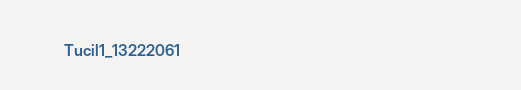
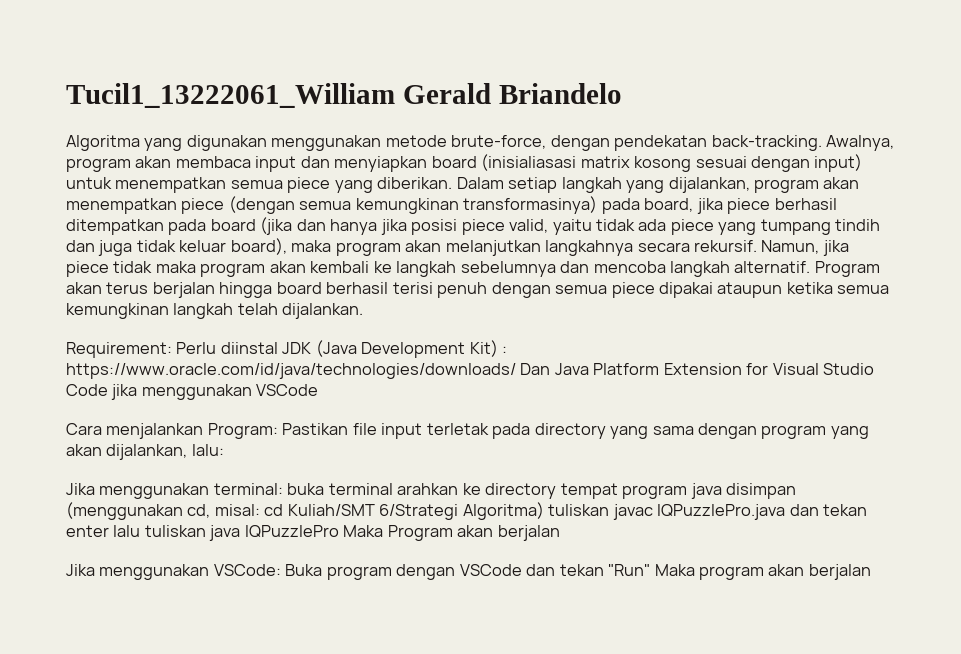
- Tucil1_13222061
+ Tucil1_13222061_William Gerald Briandelo
+ Algoritma yang digunakan menggunakan metode brute-force, dengan pendekatan back-tracking. Awalnya, program akan membaca input dan menyiapkan board (inisialiasasi matrix kosong sesuai dengan input) untuk menempatkan semua piece yang diberikan. Dalam setiap langkah yang dijalankan, program akan menempatkan piece (dengan semua kemungkinan transformasinya) pada board, jika piece berhasil ditempatkan pada board (jika dan hanya jika posisi piece valid, yaitu tidak ada piece yang tumpang tindih dan juga tidak keluar board), maka program akan melanjutkan langkahnya secara rekursif. Namun, jika piece tidak maka program akan kembali ke langkah sebelumnya dan mencoba langkah alternatif. Program akan terus berjalan hingga board berhasil terisi penuh dengan semua piece dipakai ataupun ketika semua kemungkinan langkah telah dijalankan.
+ Requirement: Perlu diinstal JDK (Java Development Kit) : https://www.oracle.com/id/java/technologies/downloads/ Dan Java Platform Extension for Visual Studio Code jika menggunakan VSCode
+ Cara menjalankan Program: Pastikan file input terletak pada directory yang sama dengan program yang akan dijalankan, lalu:
+ Jika menggunakan terminal: buka terminal arahkan ke directory tempat program java disimpan (menggunakan cd, misal: cd Kuliah/SMT 6/Strategi Algoritma) tuliskan javac IQPuzzlePro.java dan tekan enter lalu tuliskan java IQPuzzlePro Maka Program akan berjalan
+ Jika menggunakan VSCode: Buka program dengan VSCode dan tekan "Run" Maka program akan berjalan

